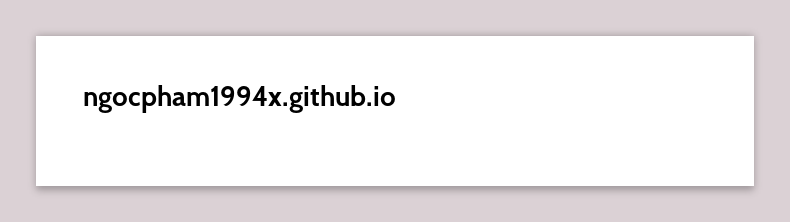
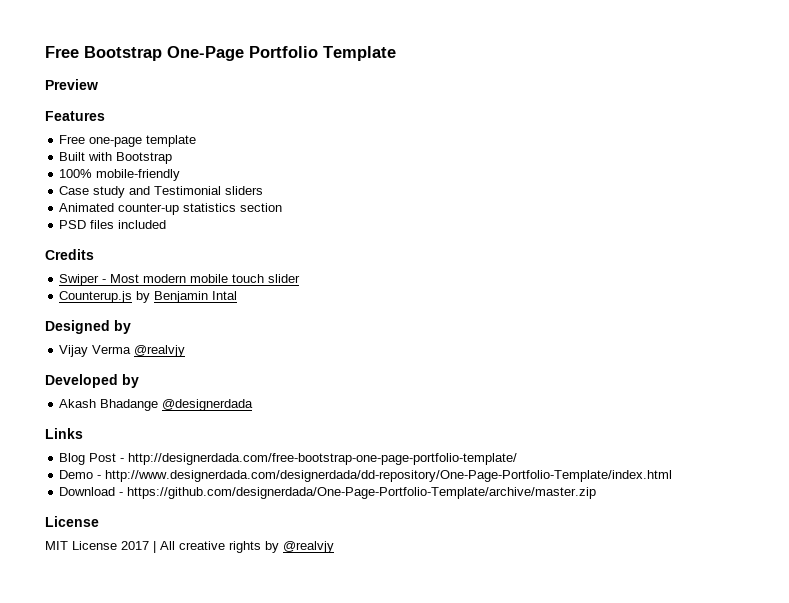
- ngocpham1994x.github.io
+ Free Bootstrap One-Page Portfolio Template
+ Preview
+ Features
+ Free one-page template
+ Built with Bootstrap
+ 100% mobile-friendly
+ Case study and Testimonial sliders
+ Animated counter-up statistics section
+ PSD files included
+ Credits
+ Swiper - Most modern mobile touch slider
+ Counterup.js by Benjamin Intal
+ Designed by
+ Vijay Verma @realvjy
+ Developed by
+ Akash Bhadange @designerdada
+ Links
+ Blog Post - http://designerdada.com/free-bootstrap-one-page-portfolio-template/
+ Demo - http://www.designerdada.com/designerdada/dd-repository/One-Page-Portfolio-Template/index.html
+ Download - https://github.com/designerdada/One-Page-Portfolio-Template/archive/master.zip
+ License
+ MIT License 2017 | All creative rights by @realvjy

